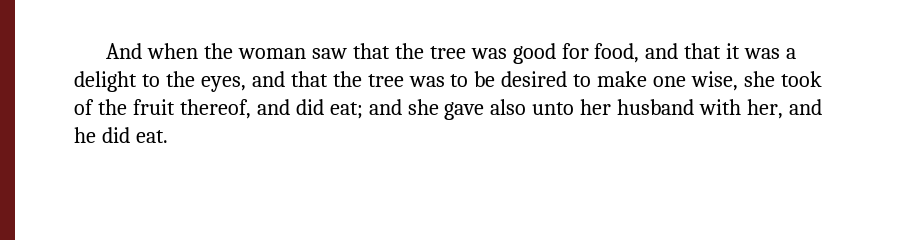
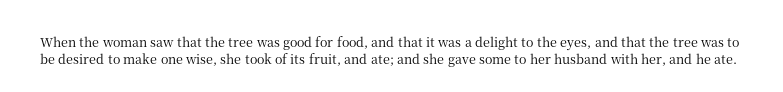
- And when the woman saw that the tree was good for food, and that it was a delight to the eyes, and that the tree was to be desired to make one wise, she took of the fruit thereof, and did eat; and she gave also unto her husband with her, and he did eat.
+ When the woman saw that the tree was good for food, and that it was a delight to the eyes, and that the tree was to be desired to make one wise, she took of its fruit, and ate; and she gave some to her husband with her, and he ate.

